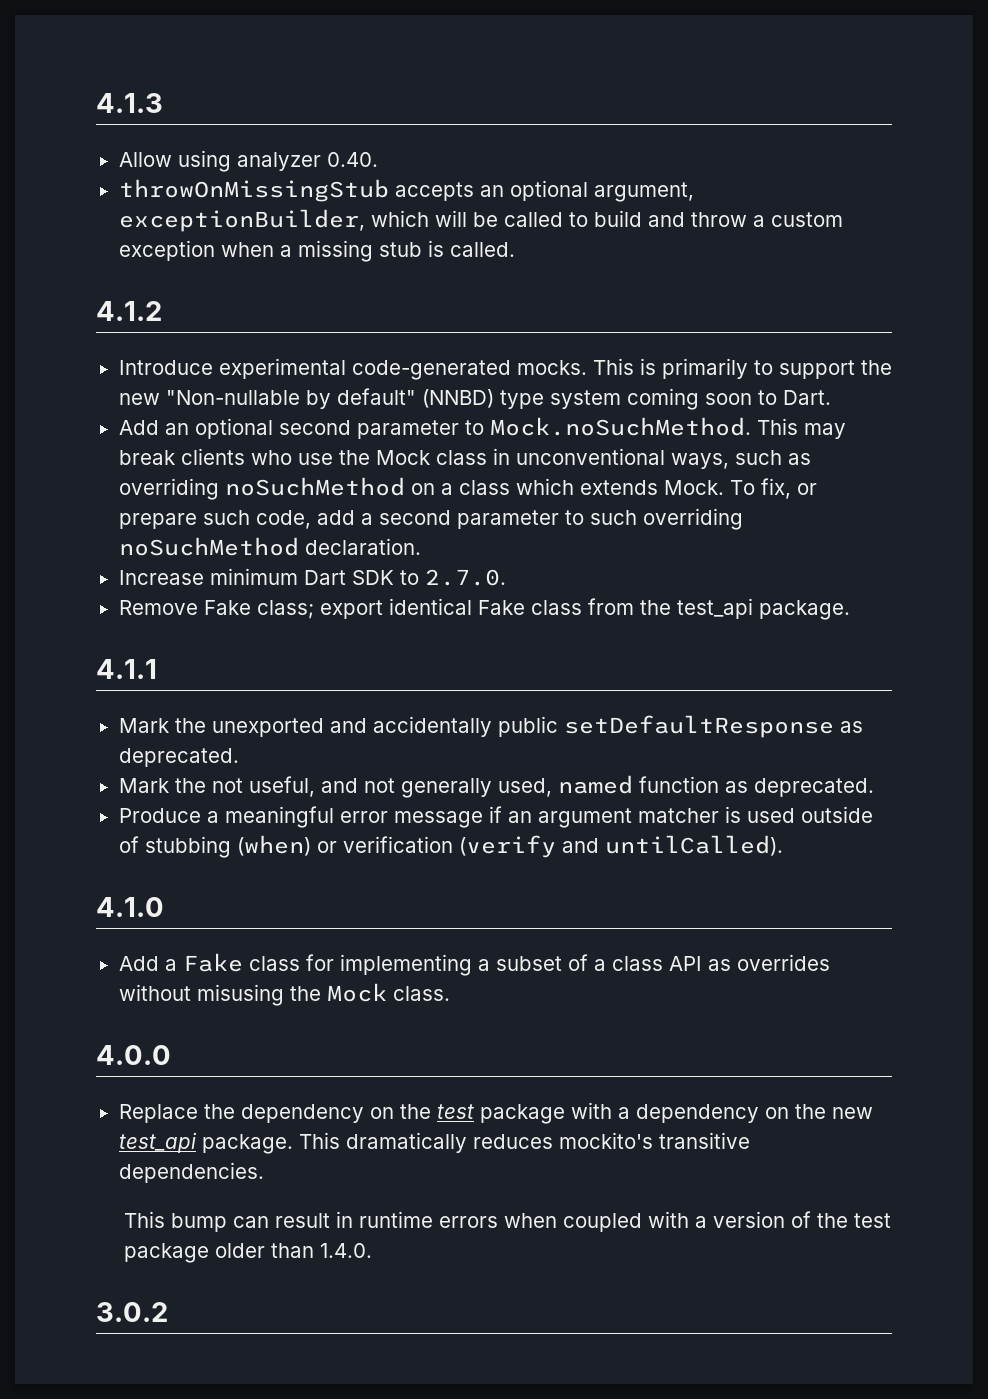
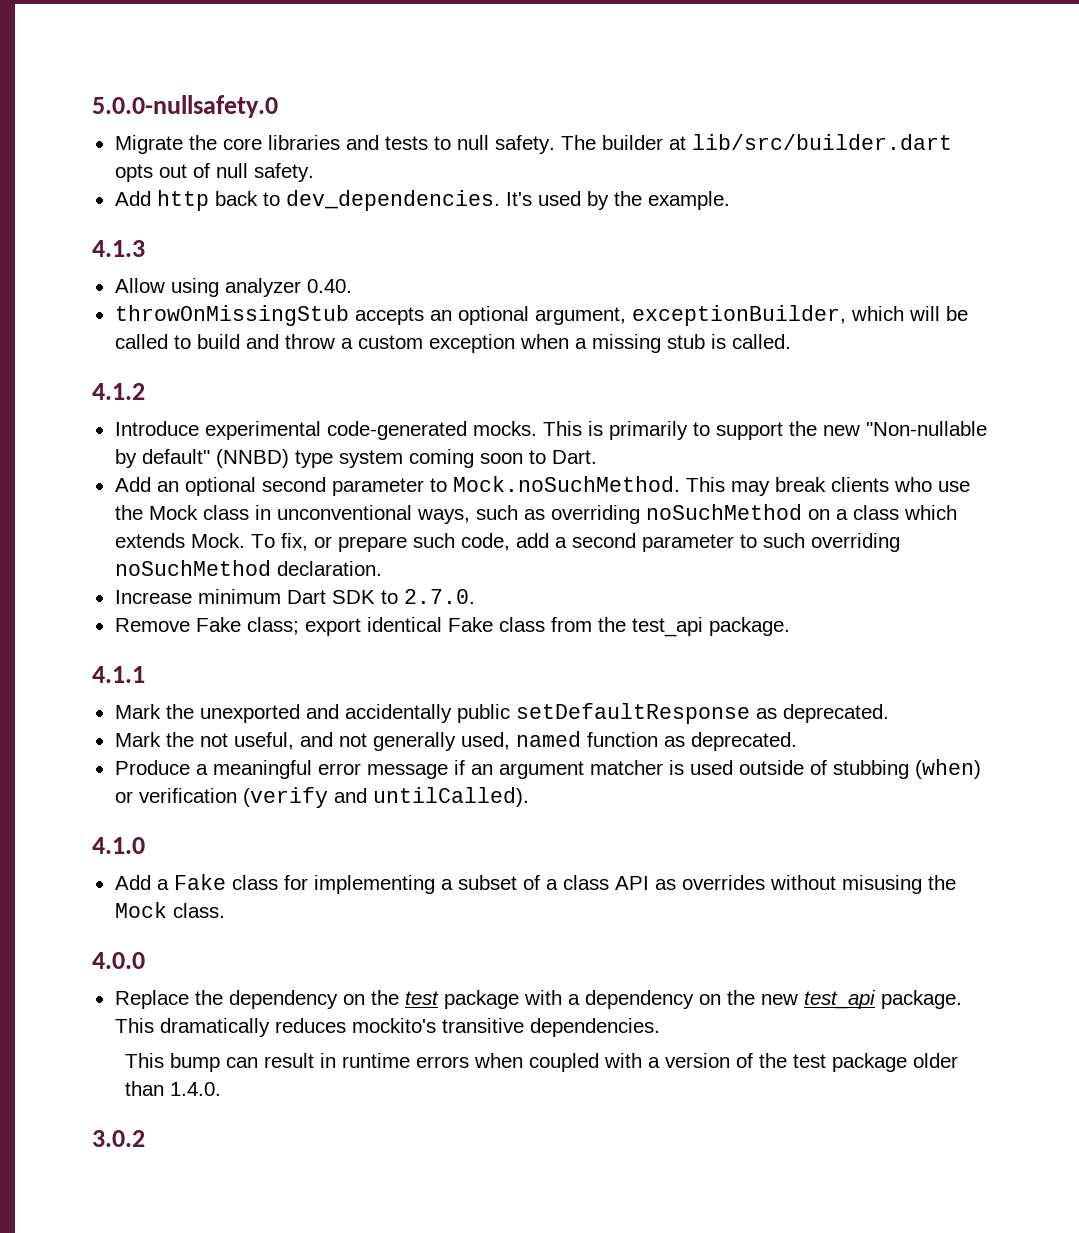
+ 5.0.0-nullsafety.0
+ Migrate the core libraries and tests to null safety. The builder at lib/src/builder.dart opts out of null safety.
+ Add http back to dev_dependencies. It's used by the example.

